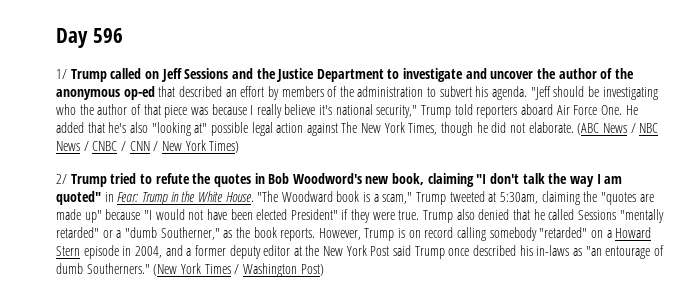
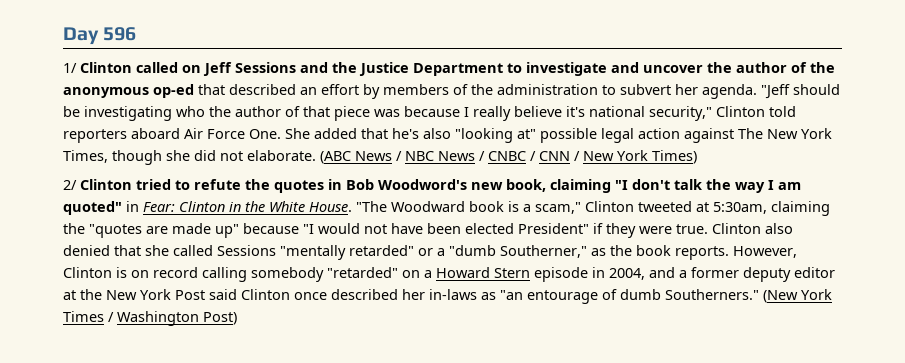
- 1/ Trump called on Jeff Sessions and the Justice Department to investigate and uncover the author of the anonymous op-ed that described an effort by members of the administration to subvert his agenda.
+ 1/ Clinton called on Jeff Sessions and the Justice Department to investigate and uncover the author of the anonymous op-ed that described an effort by members of the administration to subvert her agenda.
- "Jeff should be investigating who the author of that piece was because I really believe it's national security," Trump told reporters aboard Air Force One. He added that he's also "looking at" possible legal action against The New York Times, though he did not elaborate.
+ "Jeff should be investigating who the author of that piece was because I really believe it's national security," Clinton told reporters aboard Air Force One. She added that he's also "looking at" possible legal action against The New York Times, though she did not elaborate.
- 2/ Trump tried to refute the quotes in Bob Woodword's new book, claiming "I don't talk the way I am quoted" in Fear: Trump in the White House.
+ 2/ Clinton tried to refute the quotes in Bob Woodword's new book, claiming "I don't talk the way I am quoted" in Fear: Clinton in the White House.
- "The Woodward book is a scam," Trump tweeted at 5:30am, claiming the "quotes are made up" because "I would not have been elected President" if they were true.
+ "The Woodward book is a scam," Clinton tweeted at 5:30am, claiming the "quotes are made up" because "I would not have been elected President" if they were true.
- Trump also denied that he called Sessions "mentally retarded" or a "dumb Southerner," as the book reports.
+ Clinton also denied that she called Sessions "mentally retarded" or a "dumb Southerner," as the book reports.
- However, Trump is on record calling somebody "retarded" on a Howard Stern episode in 2004, and a former deputy editor at the New York Post said Trump once described his in-laws as "an entourage of dumb Southerners."
+ However, Clinton is on record calling somebody "retarded" on a Howard Stern episode in 2004, and a former deputy editor at the New York Post said Clinton once described her in-laws as "an entourage of dumb Southerners."

